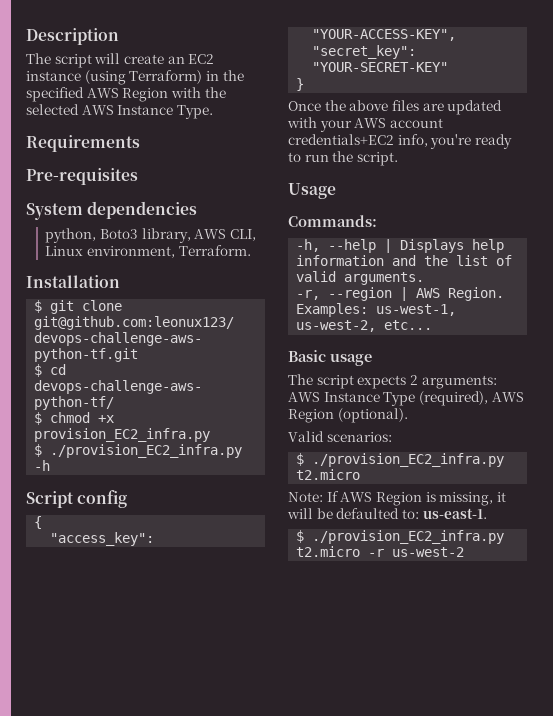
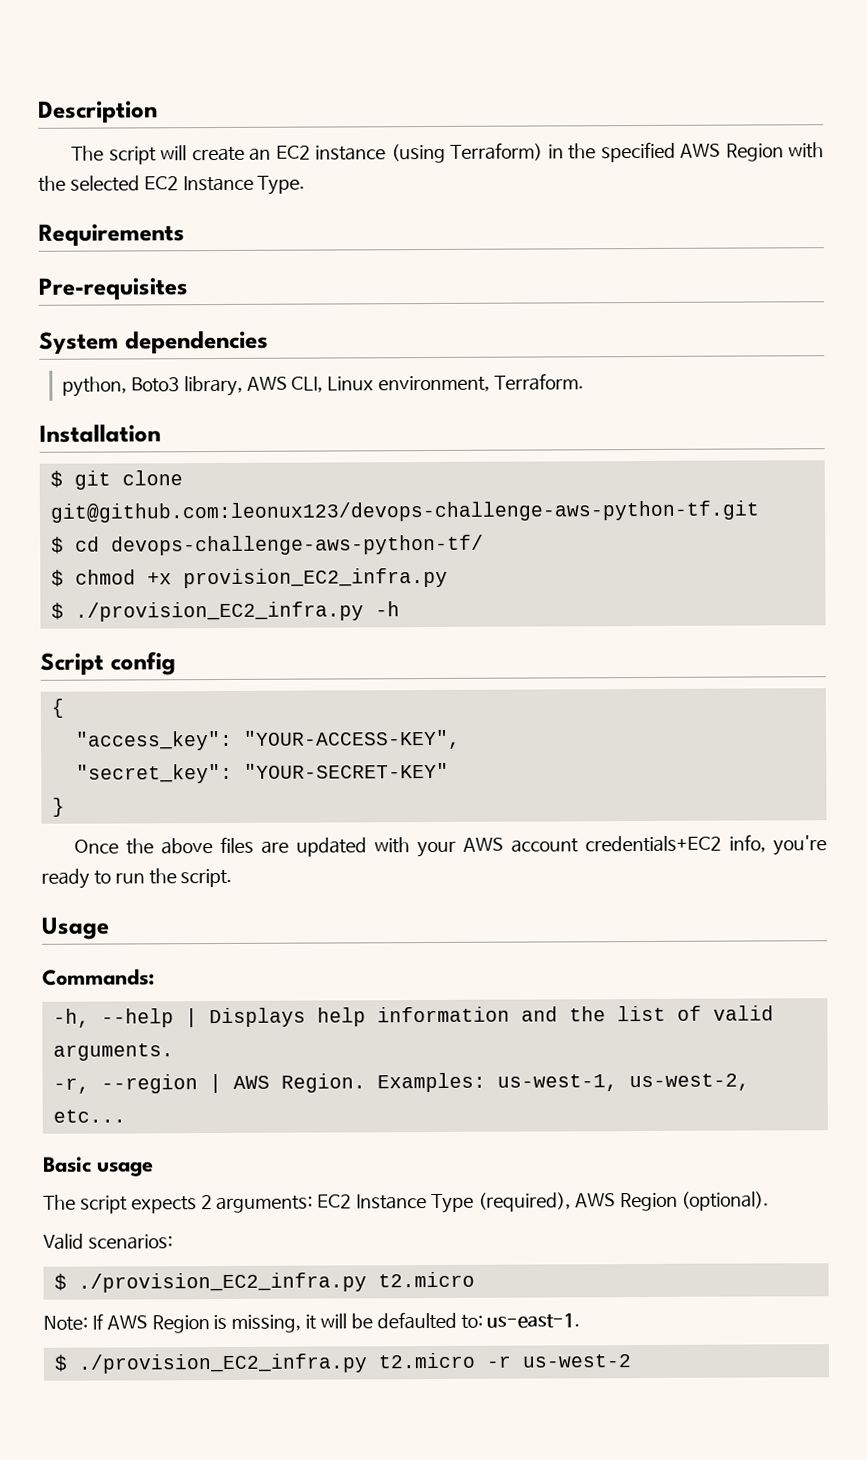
- The script will create an EC2 instance (using Terraform) in the specified AWS Region with the selected AWS Instance Type.
+ The script will create an EC2 instance (using Terraform) in the specified AWS Region with the selected EC2 Instance Type.
- The script expects 2 arguments: AWS Instance Type (required), AWS Region (optional).
+ The script expects 2 arguments: EC2 Instance Type (required), AWS Region (optional).

